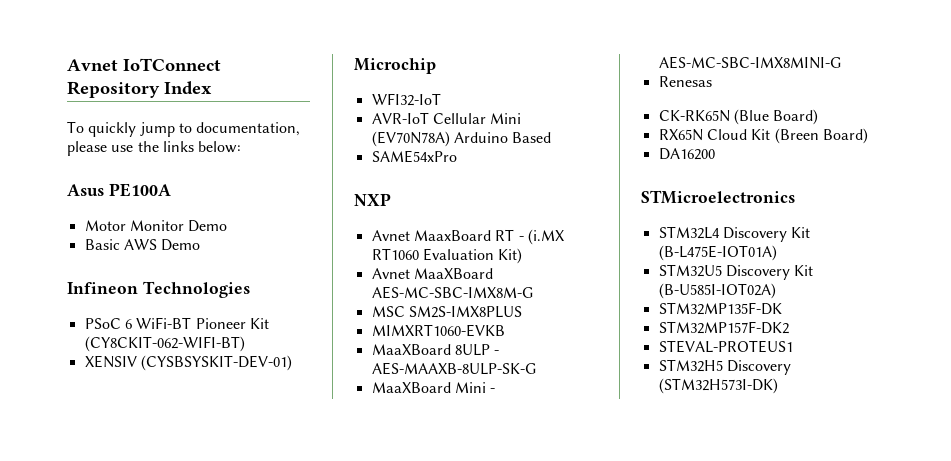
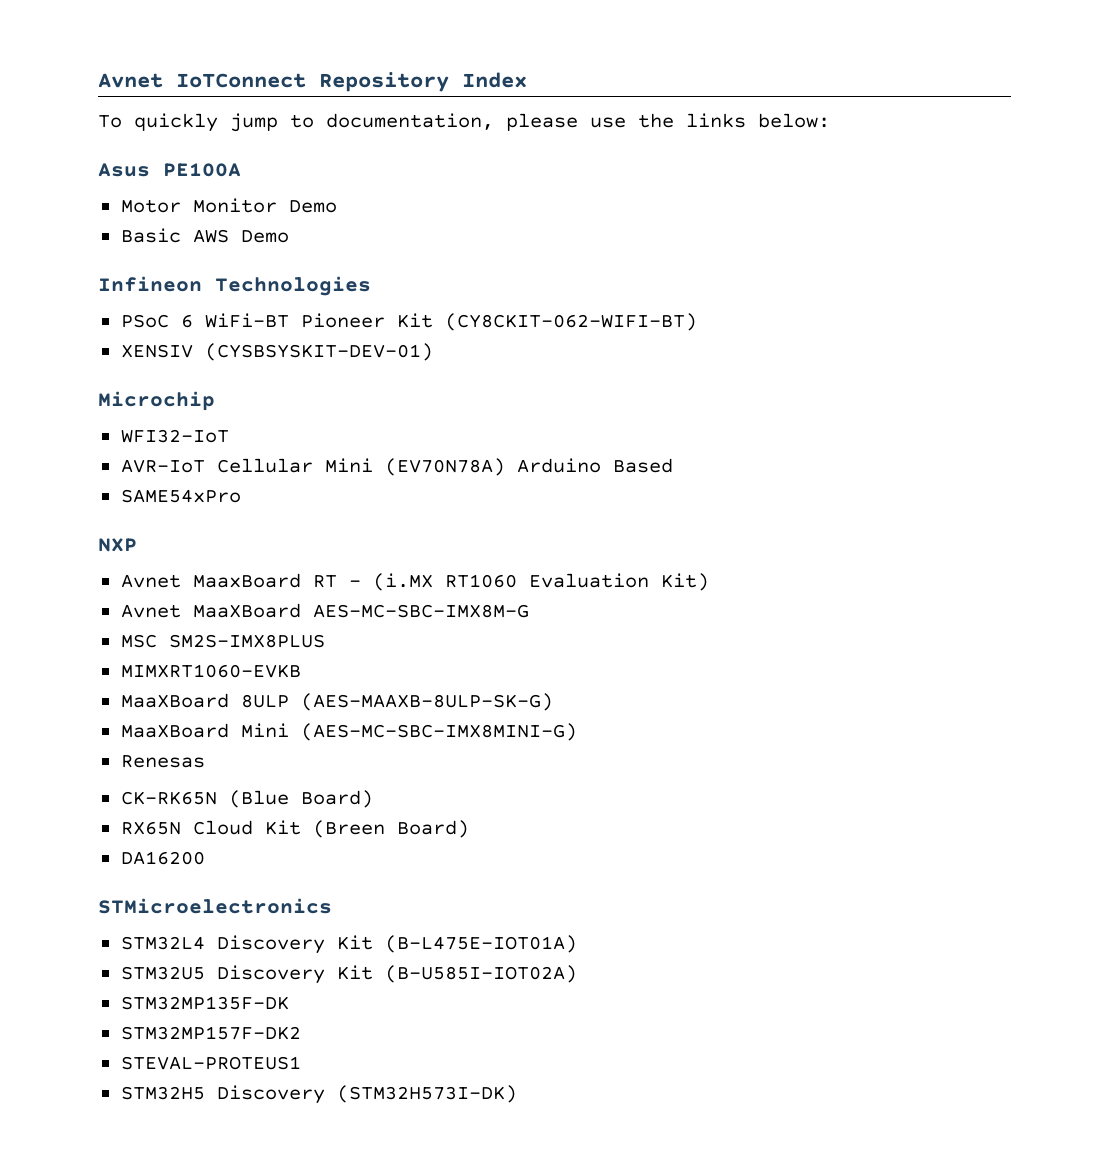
- MaaXBoard 8ULP - AES-MAAXB-8ULP-SK-G
+ MaaXBoard 8ULP (AES-MAAXB-8ULP-SK-G)
- MaaXBoard Mini - AES-MC-SBC-IMX8MINI-G
+ MaaXBoard Mini (AES-MC-SBC-IMX8MINI-G)

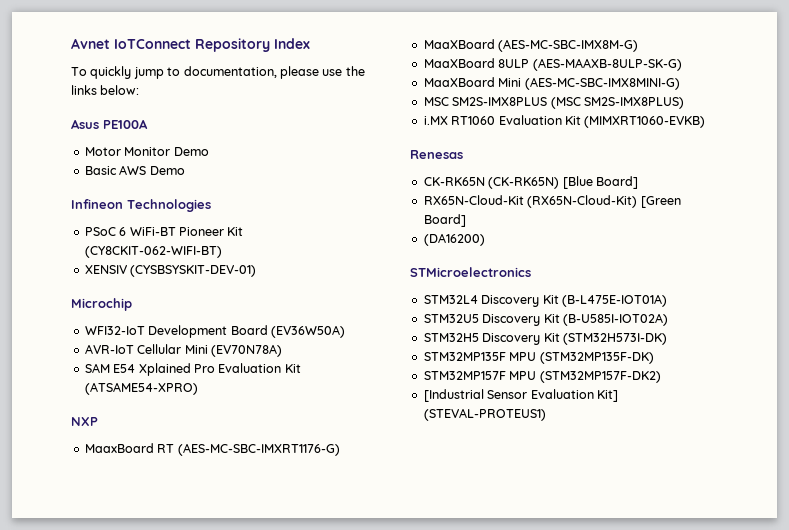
- WFI32-IoT
+ WFI32-IoT Development Board (EV36W50A)
- AVR-IoT Cellular Mini (EV70N78A) Arduino Based
- SAME54xPro
+ AVR-IoT Cellular Mini (EV70N78A)
+ SAM E54 Xplained Pro Evaluation Kit (ATSAME54-XPRO)
- Avnet MaaxBoard RT - (i.MX RT1060 Evaluation Kit)
- Avnet MaaXBoard AES-MC-SBC-IMX8M-G
- MSC SM2S-IMX8PLUS
- MIMXRT1060-EVKB
+ MaaxBoard RT (AES-MC-SBC-IMXRT1176-G)
+ MaaXBoard (AES-MC-SBC-IMX8M-G)
+ MSC SM2S-IMX8PLUS (MSC SM2S-IMX8PLUS)
+ i.MX RT1060 Evaluation Kit (MIMXRT1060-EVKB)
  Renesas
- CK-RK65N (Blue Board)
- RX65N Cloud Kit (Breen Board)
- DA16200
+ CK-RK65N (CK-RK65N) [Blue Board]
+ RX65N-Cloud-Kit (RX65N-Cloud-Kit) [Green Board]
+ (DA16200)
- STM32MP135F-DK
- STM32MP157F-DK2
- STEVAL-PROTEUS1
- STM32H5 Discovery (STM32H573I-DK)
+ STM32H5 Discovery Kit (STM32H573I-DK)
+ STM32MP135F MPU (STM32MP135F-DK)
+ STM32MP157F MPU (STM32MP157F-DK2)
+ [Industrial Sensor Evaluation Kit] (STEVAL-PROTEUS1)

